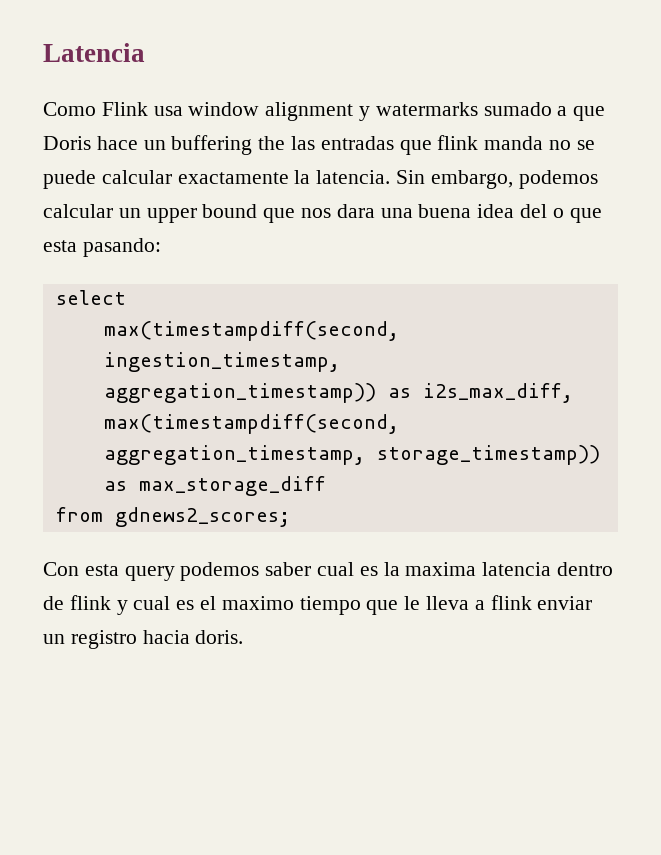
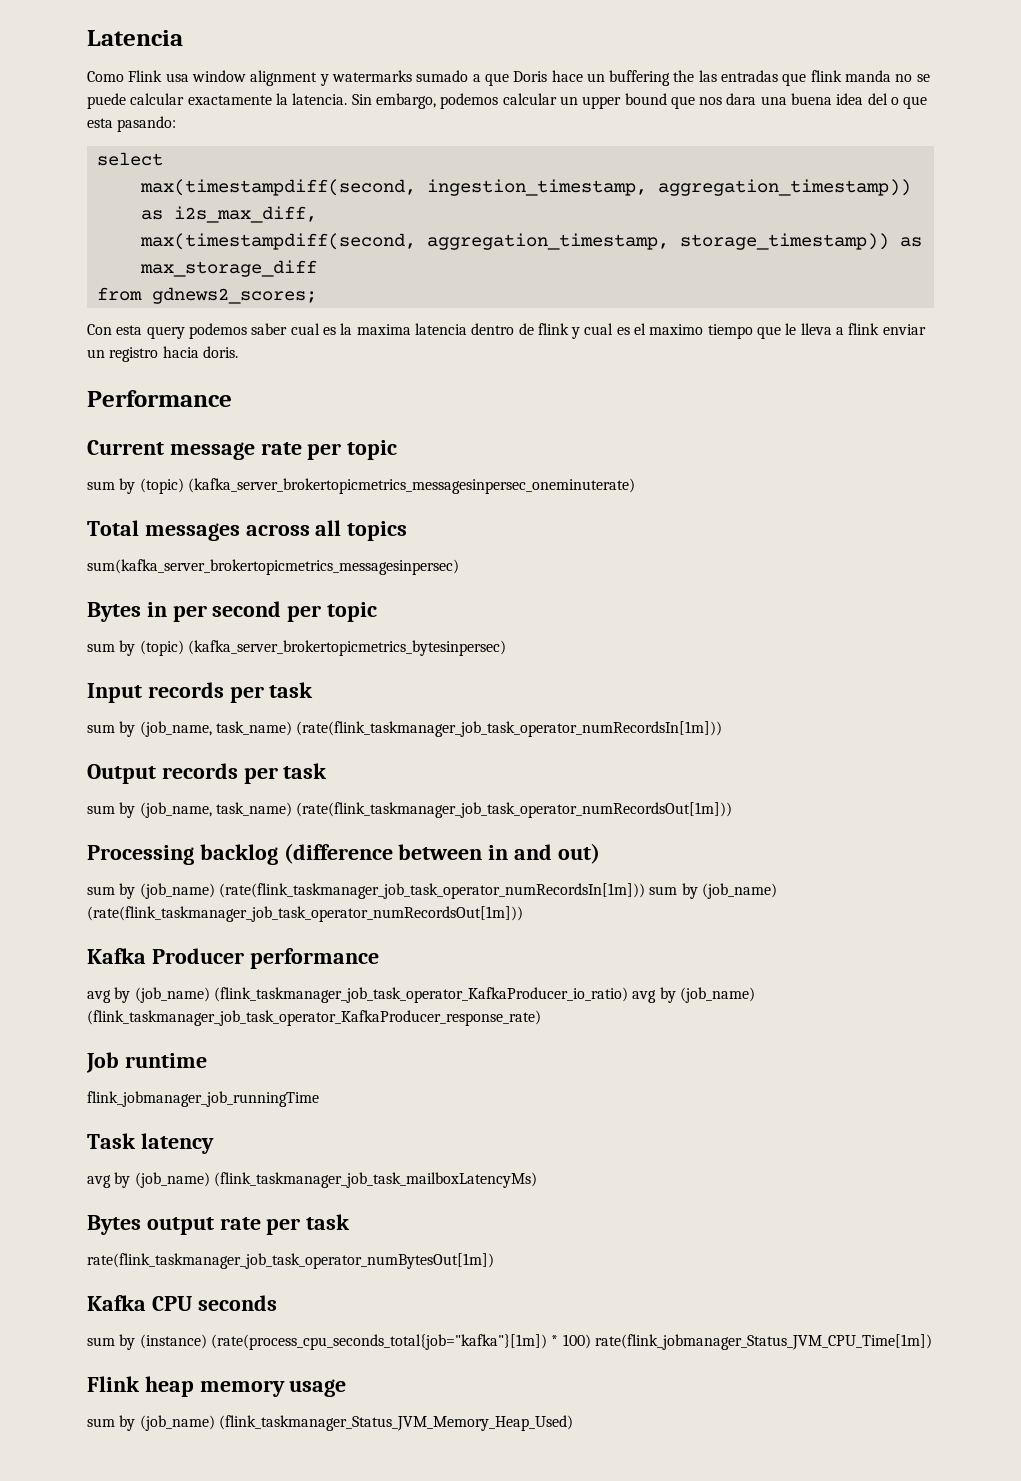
+ Performance
+ Current message rate per topic
+ sum by (topic) (kafka_server_brokertopicmetrics_messagesinpersec_oneminuterate)
+ Total messages across all topics
+ sum(kafka_server_brokertopicmetrics_messagesinpersec)
+ Bytes in per second per topic
+ sum by (topic) (kafka_server_brokertopicmetrics_bytesinpersec)
+ Input records per task
+ sum by (job_name, task_name) (rate(flink_taskmanager_job_task_operator_numRecordsIn[1m]))
+ Output records per task
+ sum by (job_name, task_name) (rate(flink_taskmanager_job_task_operator_numRecordsOut[1m]))
+ Processing backlog (difference between in and out)
+ sum by (job_name) (rate(flink_taskmanager_job_task_operator_numRecordsIn[1m])) sum by (job_name) (rate(flink_taskmanager_job_task_operator_numRecordsOut[1m]))
+ Kafka Producer performance
+ avg by (job_name) (flink_taskmanager_job_task_operator_KafkaProducer_io_ratio) avg by (job_name) (flink_taskmanager_job_task_operator_KafkaProducer_response_rate)
+ Job runtime
+ flink_jobmanager_job_runningTime
+ Task latency
+ avg by (job_name) (flink_taskmanager_job_task_mailboxLatencyMs)
+ Bytes output rate per task
+ rate(flink_taskmanager_job_task_operator_numBytesOut[1m])
+ Kafka CPU seconds
+ sum by (instance) (rate(process_cpu_seconds_total{job="kafka"}[1m]) * 100) rate(flink_jobmanager_Status_JVM_CPU_Time[1m])
+ Flink heap memory usage
+ sum by (job_name) (flink_taskmanager_Status_JVM_Memory_Heap_Used)

